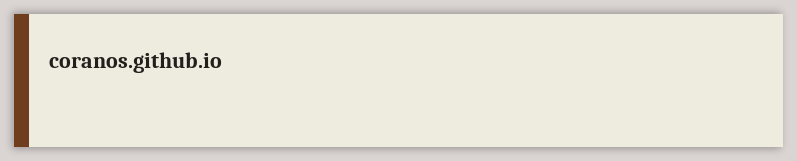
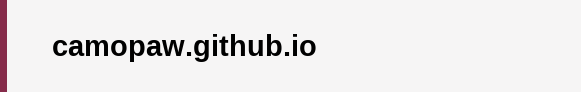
- coranos.github.io
+ camopaw.github.io

